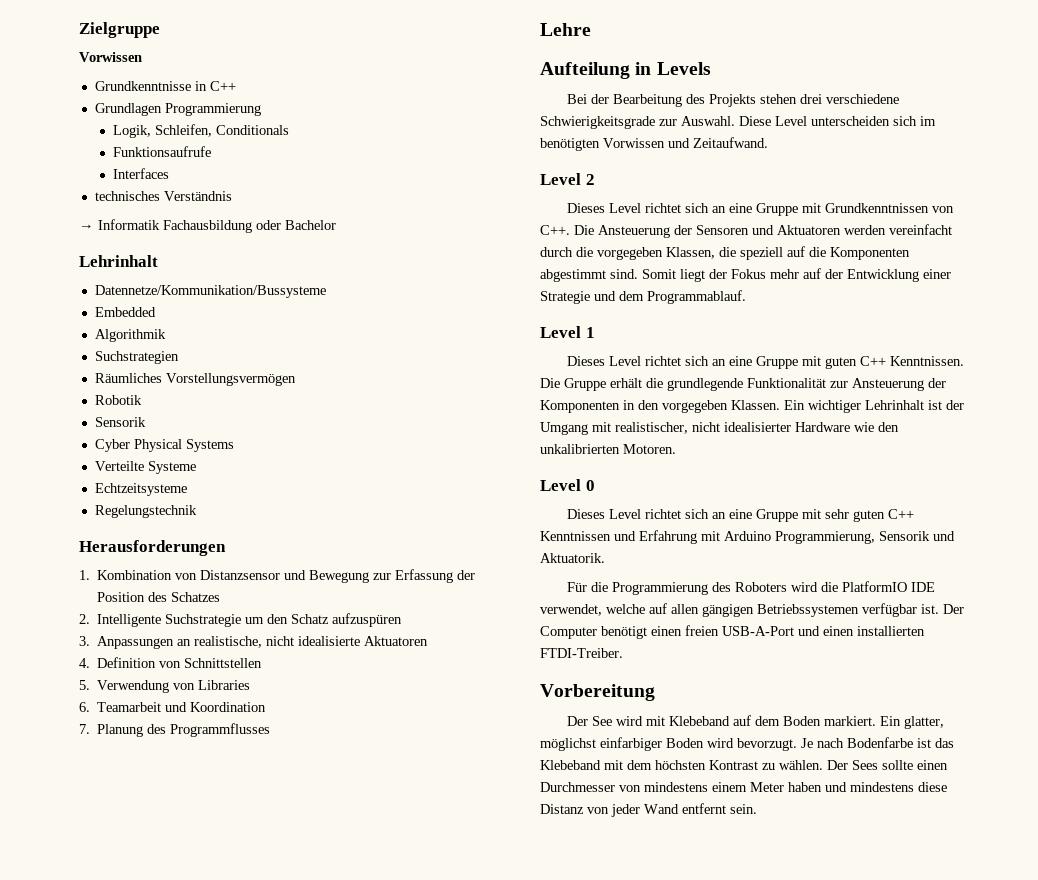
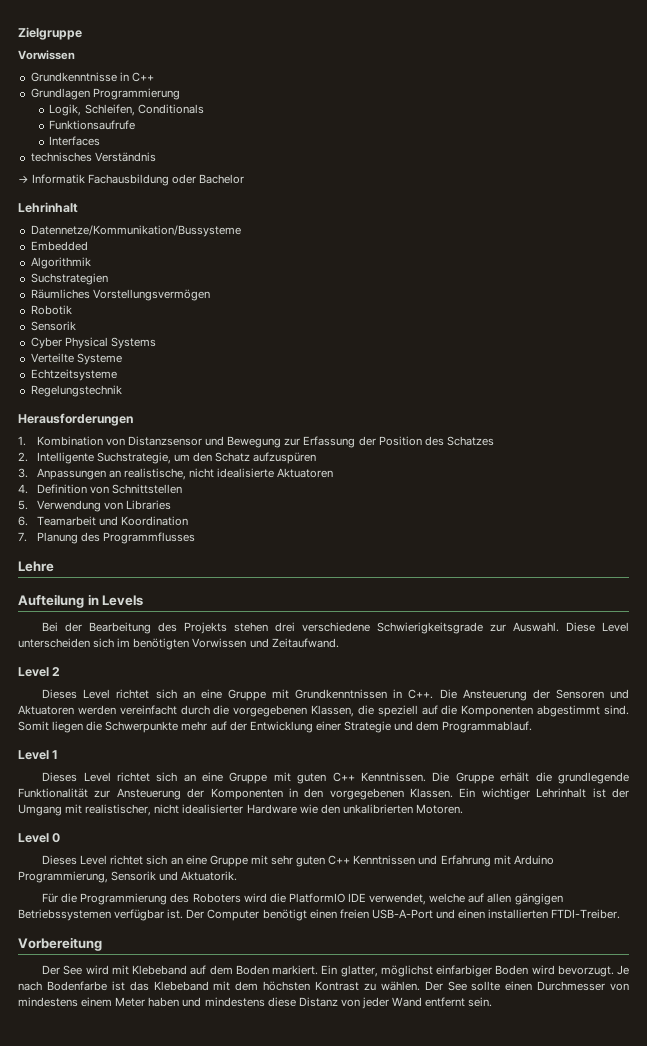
- 2. Intelligente Suchstrategie um den Schatz aufzuspüren
+ 2. Intelligente Suchstrategie, um den Schatz aufzuspüren
- Dieses Level richtet sich an eine Gruppe mit Grundkenntnissen von C++. Die Ansteuerung der Sensoren und Aktuatoren werden vereinfacht durch die vorgegeben Klassen, die speziell auf die Komponenten abgestimmt sind.
+ Dieses Level richtet sich an eine Gruppe mit Grundkenntnissen in C++. Die Ansteuerung der Sensoren und Aktuatoren werden vereinfacht durch die vorgegebenen Klassen, die speziell auf die Komponenten abgestimmt sind.
- Somit liegt der Fokus mehr auf der Entwicklung einer Strategie und dem Programmablauf.
+ Somit liegen die Schwerpunkte mehr auf der Entwicklung einer Strategie und dem Programmablauf.
- Die Gruppe erhält die grundlegende Funktionalität zur Ansteuerung der Komponenten in den vorgegeben Klassen.
+ Die Gruppe erhält die grundlegende Funktionalität zur Ansteuerung der Komponenten in den vorgegebenen Klassen.
- Der Sees sollte einen Durchmesser von mindestens einem Meter haben und mindestens diese Distanz von jeder Wand entfernt sein.
+ Der See sollte einen Durchmesser von mindestens einem Meter haben und mindestens diese Distanz von jeder Wand entfernt sein.

